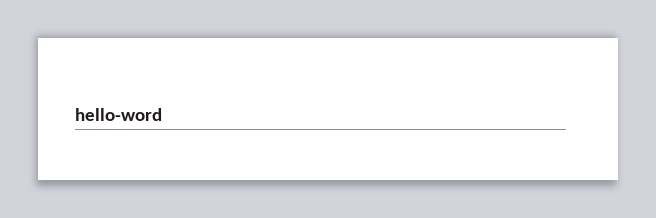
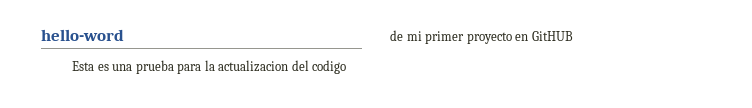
+ Esta es una prueba para la actualizacion del codigo de mi primer proyecto en GitHUB

